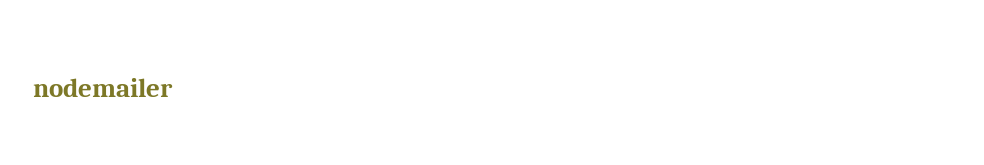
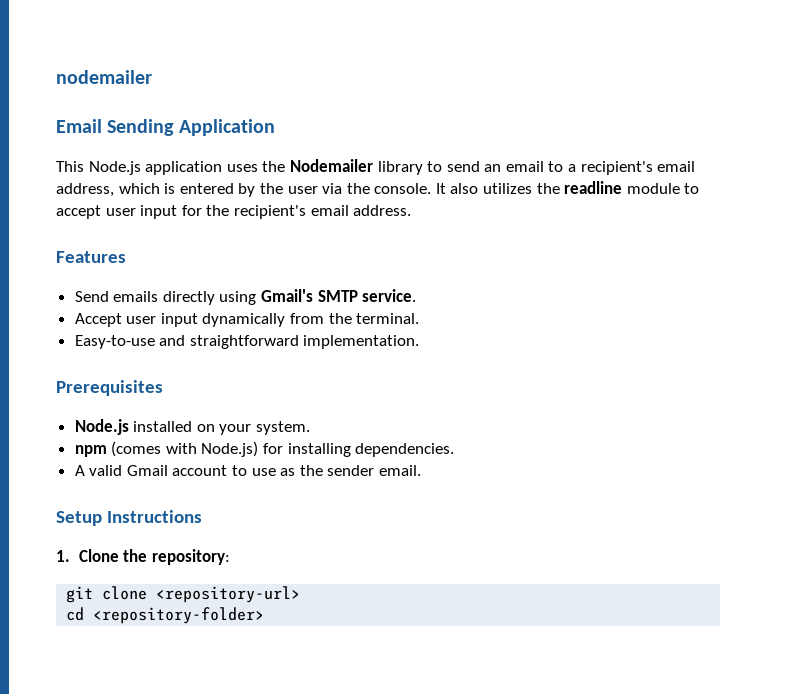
+ Email Sending Application
+ This Node.js application uses the Nodemailer library to send an email to a recipient's email address, which is entered by the user via the console. It also utilizes the readline module to accept user input for the recipient's email address.
+ Features
+ Send emails directly using Gmail's SMTP service.
+ Accept user input dynamically from the terminal.
+ Easy-to-use and straightforward implementation.
+ Prerequisites
+ Node.js installed on your system.
+ npm (comes with Node.js) for installing dependencies.
+ A valid Gmail account to use as the sender email.
+ Setup Instructions
+ 1. Clone the repository:
+ git clone <repository-url>
+ cd <repository-folder>

